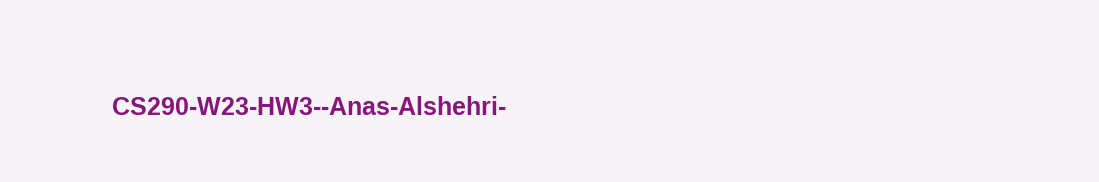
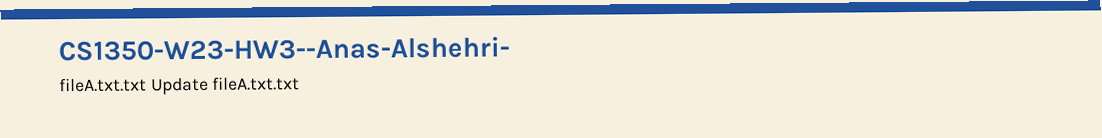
- CS290-W23-HW3--Anas-Alshehri-
+ CS1350-W23-HW3--Anas-Alshehri-
+ fileA.txt.txt Update fileA.txt.txt

